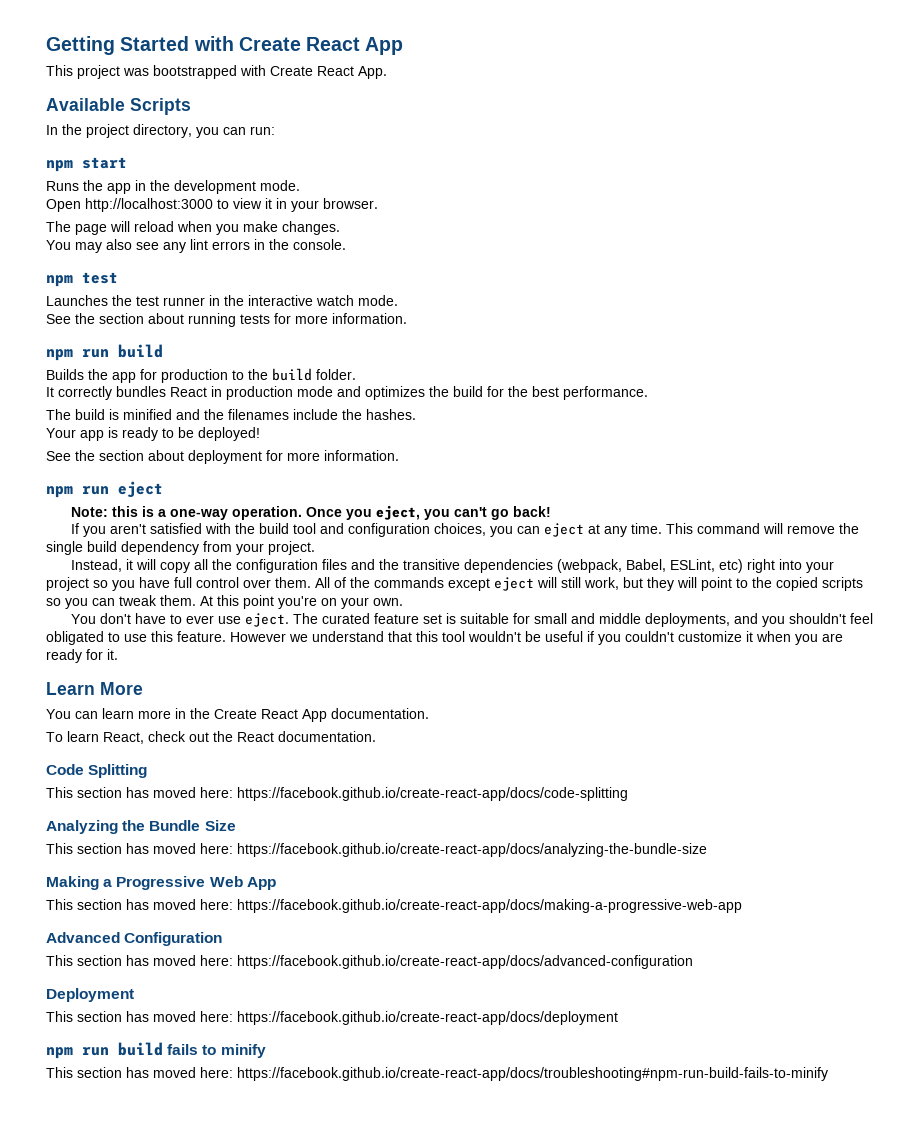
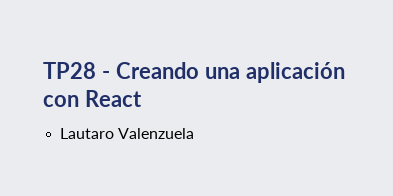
- Getting Started with Create React App
- This project was bootstrapped with Create React App.
- Available Scripts
- In the project directory, you can run:
- npm start
- Runs the app in the development mode.
- Open http://localhost:3000 to view it in your browser.
- The page will reload when you make changes.
- You may also see any lint errors in the console.
- npm test
- Launches the test runner in the interactive watch mode.
- See the section about running tests for more information.
- npm run build
- Builds the app for production to the build folder.
- It correctly bundles React in production mode and optimizes the build for the best performance.
- The build is minified and the filenames include the hashes.
- Your app is ready to be deployed!
- See the section about deployment for more information.
- npm run eject
- Note: this is a one-way operation. Once you eject, you can't go back!
- If you aren't satisfied with the build tool and configuration choices, you can eject at any time. This command will remove the single build dependency from your project.
- Instead, it will copy all the configuration files and the transitive dependencies (webpack, Babel, ESLint, etc) right into your project so you have full control over them. All of the commands except eject will still work, but they will point to the copied scripts so you can tweak them. At this point you're on your own.
- You don't have to ever use eject. The curated feature set is suitable for small and middle deployments, and you shouldn't feel obligated to use this feature. However we understand that this tool wouldn't be useful if you couldn't customize it when you are ready for it.
- Learn More
- You can learn more in the Create React App documentation.
- To learn React, check out the React documentation.
- Code Splitting
- This section has moved here: https://facebook.github.io/create-react-app/docs/code-splitting
- Analyzing the Bundle Size
- This section has moved here: https://facebook.github.io/create-react-app/docs/analyzing-the-bundle-size
- Making a Progressive Web App
- This section has moved here: https://facebook.github.io/create-react-app/docs/making-a-progressive-web-app
- Advanced Configuration
- This section has moved here: https://facebook.github.io/create-react-app/docs/advanced-configuration
- Deployment
- This section has moved here: https://facebook.github.io/create-react-app/docs/deployment
- npm run build fails to minify
- This section has moved here: https://facebook.github.io/create-react-app/docs/troubleshooting#npm-run-build-fails-to-minify
+ TP28 - Creando una aplicación con React
+ Lautaro Valenzuela

